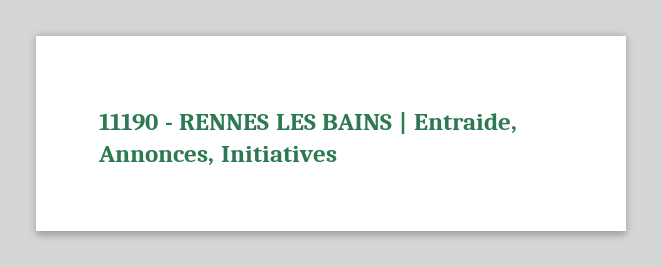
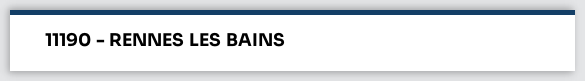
- 11190 - RENNES LES BAINS | Entraide, Annonces, Initiatives
+ 11190 - RENNES LES BAINS

